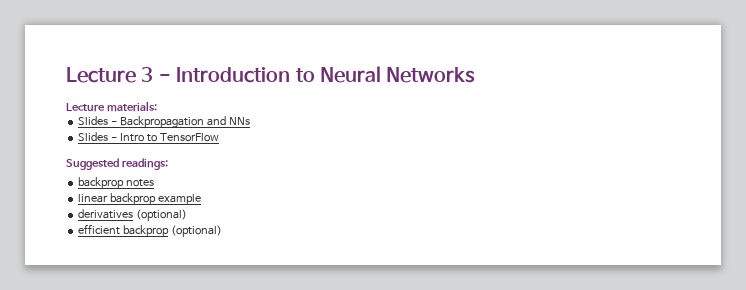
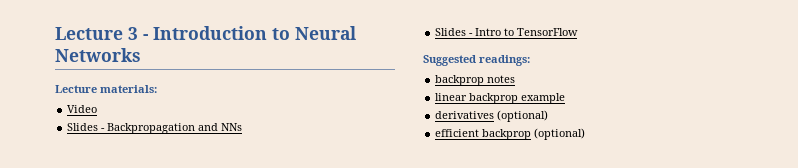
+ Video

